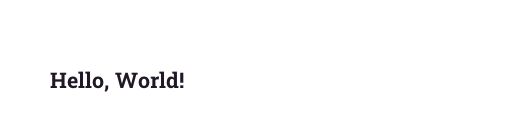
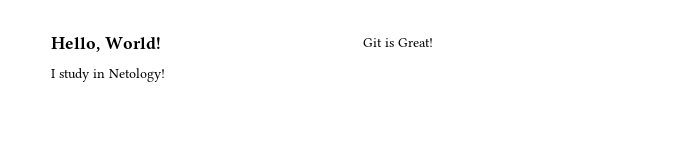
+ I study in Netology!
+ Git is Great!

